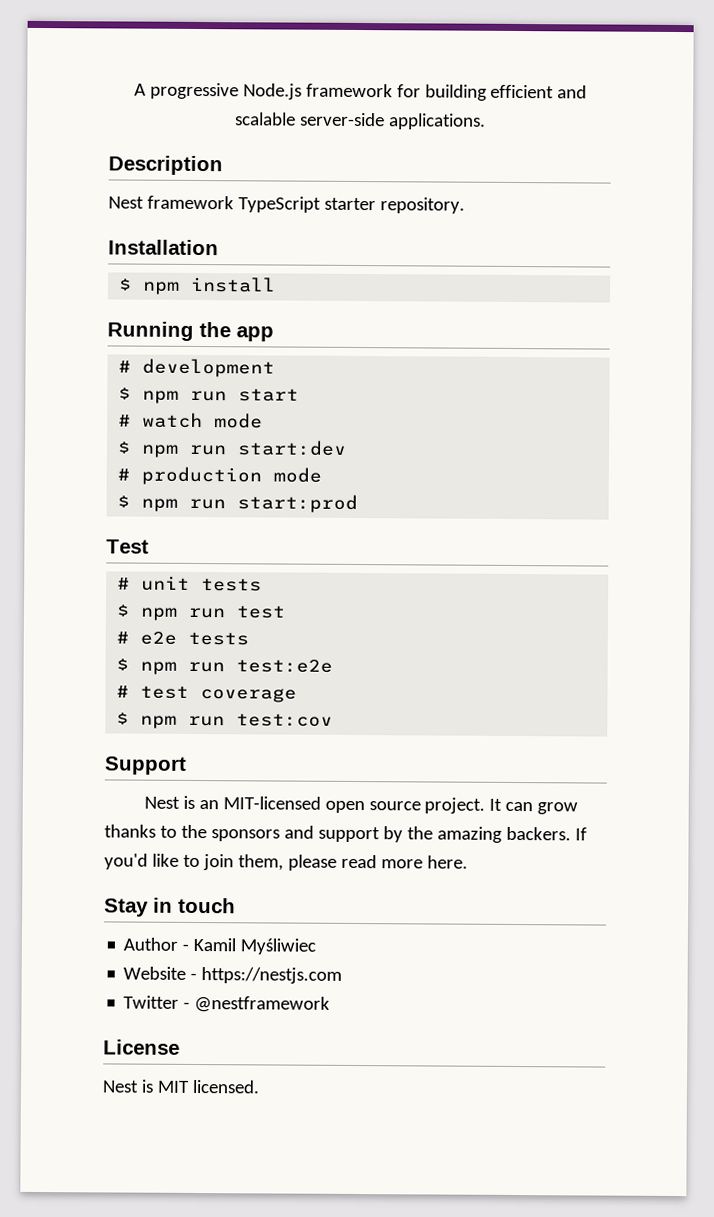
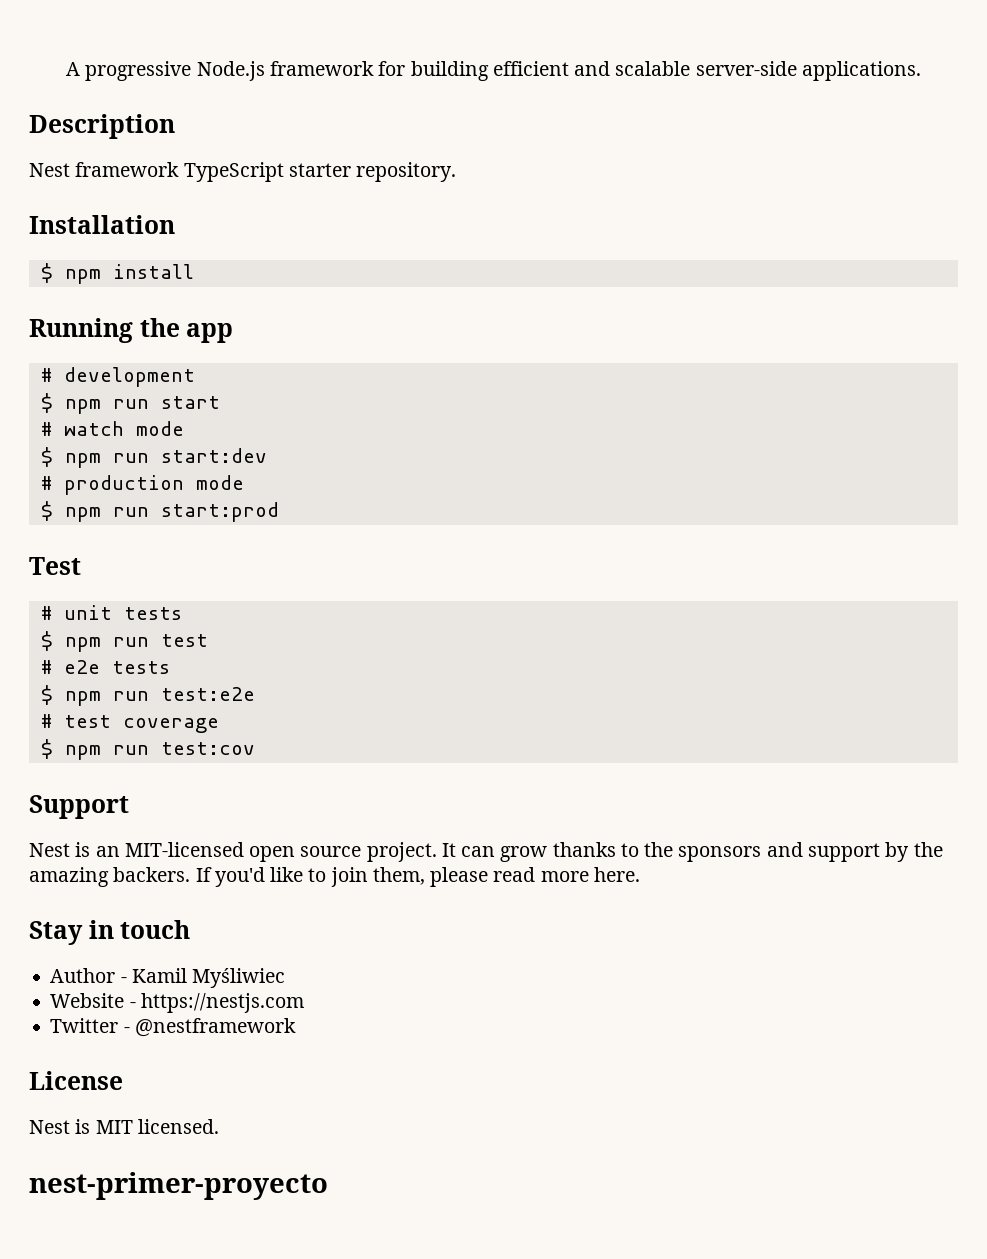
+ nest-primer-proyecto

